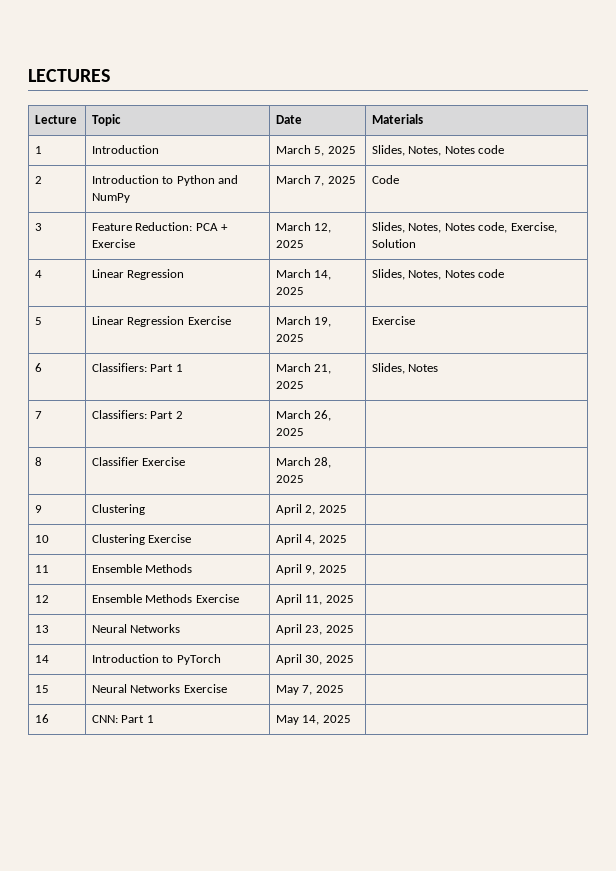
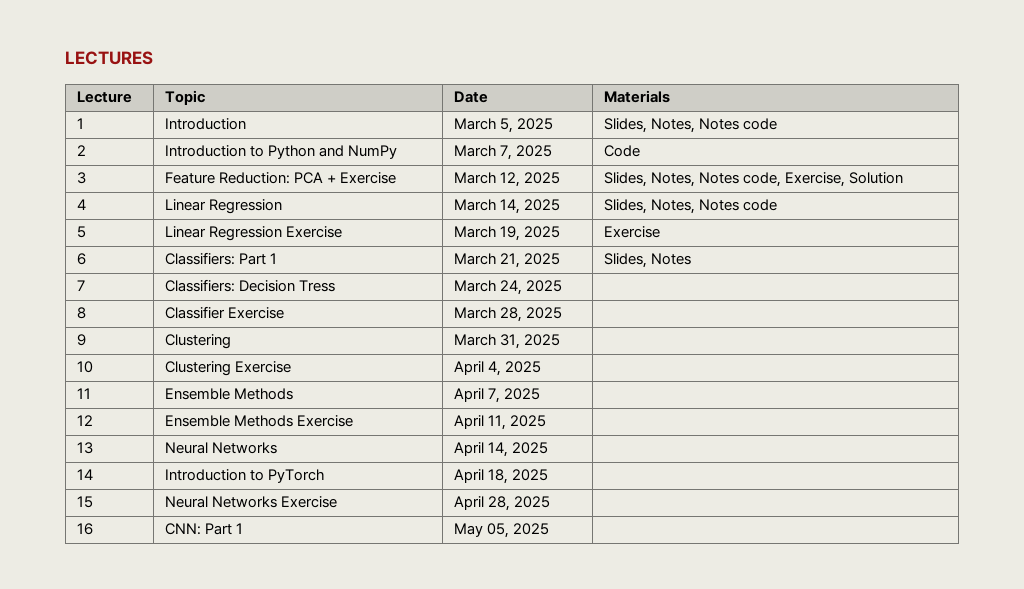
- 7 | Classifiers: Part 2 | March 26, 2025 |
+ 7 | Classifiers: Decision Tress | March 24, 2025 |
- 9 | Clustering | April 2, 2025 |
+ 9 | Clustering | March 31, 2025 |
- 11 | Ensemble Methods | April 9, 2025 |
+ 11 | Ensemble Methods | April 7, 2025 |
- 13 | Neural Networks | April 23, 2025 |
+ 13 | Neural Networks | April 14, 2025 |
- 14 | Introduction to PyTorch | April 30, 2025 |
+ 14 | Introduction to PyTorch | April 18, 2025 |
- 15 | Neural Networks Exercise | May 7, 2025 |
+ 15 | Neural Networks Exercise | April 28, 2025 |
- 16 | CNN: Part 1 | May 14, 2025 |
+ 16 | CNN: Part 1 | May 05, 2025 |

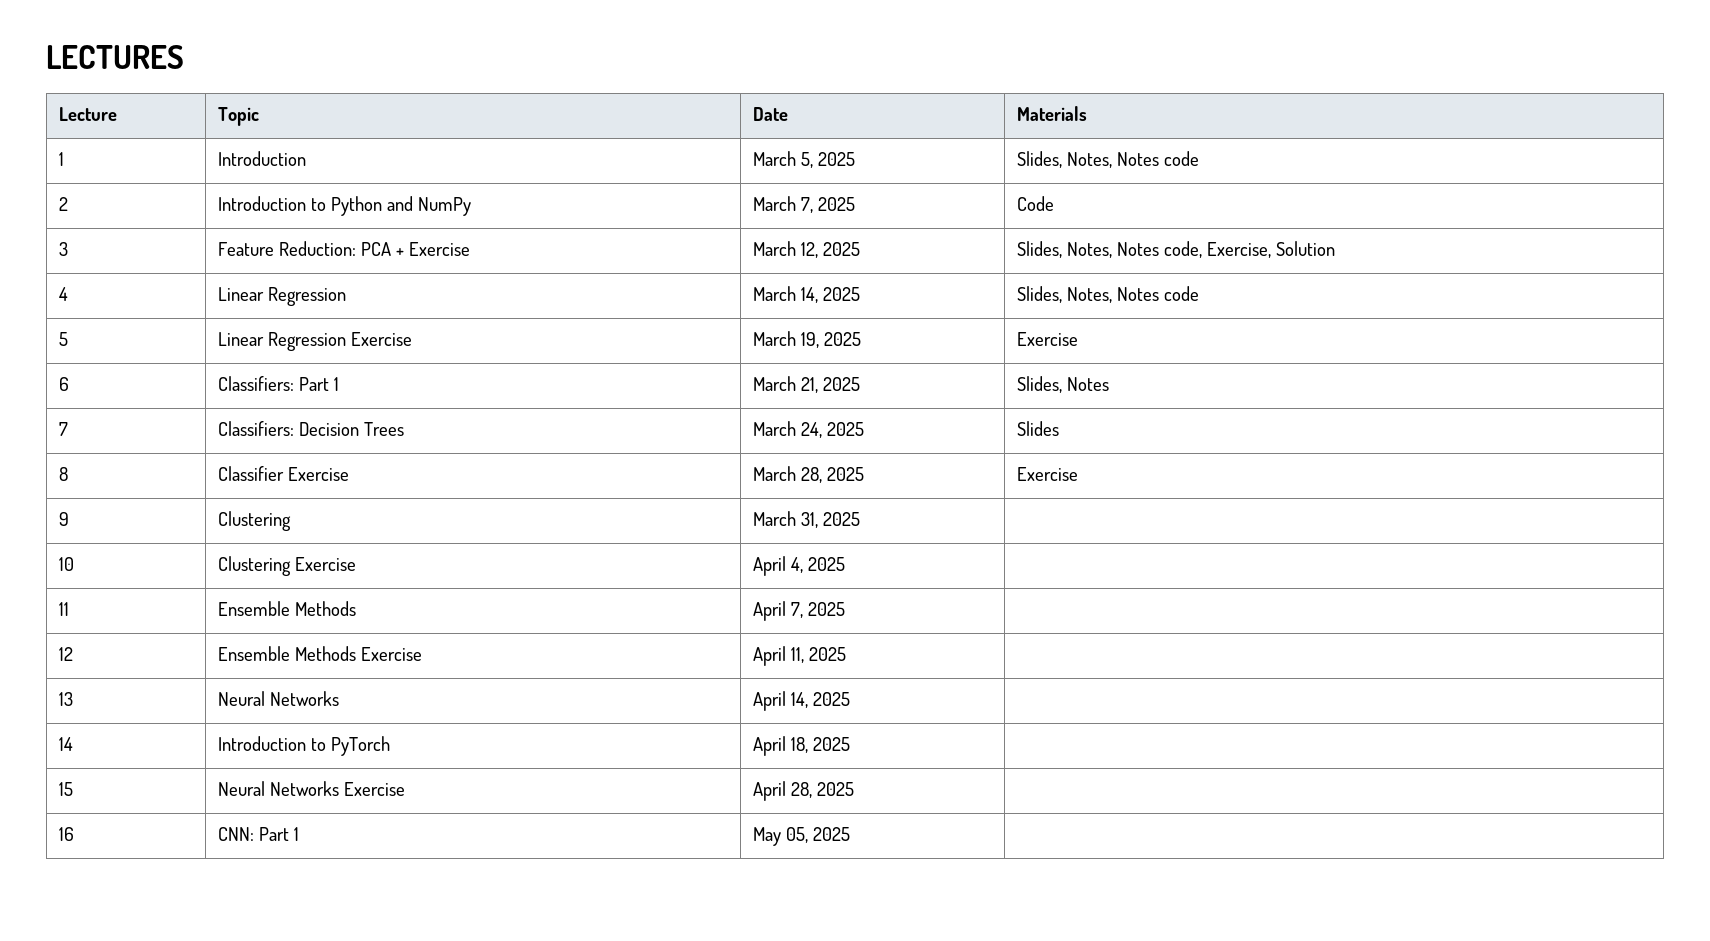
- 7 | Classifiers: Decision Tress | March 24, 2025 |
+ 7 | Classifiers: Decision Trees | March 24, 2025 | Slides
- 8 | Classifier Exercise | March 28, 2025 |
+ 8 | Classifier Exercise | March 28, 2025 | Exercise

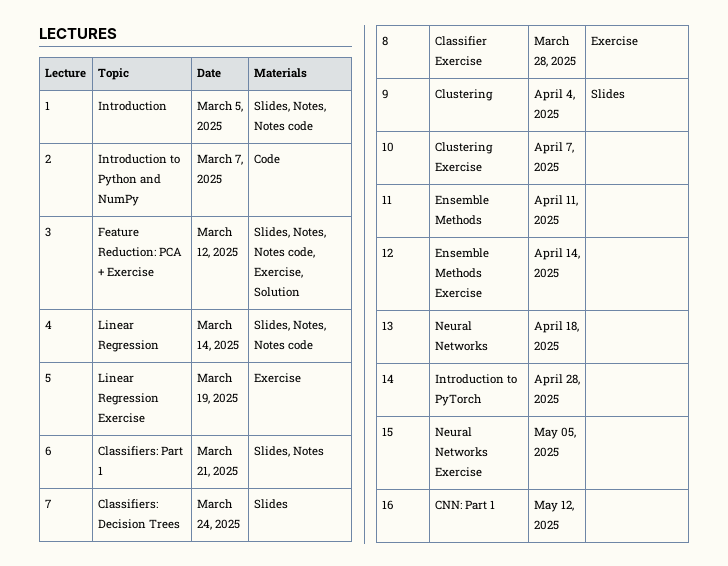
- 9 | Clustering | March 31, 2025 |
+ 9 | Clustering | April 4, 2025 | Slides
- 10 | Clustering Exercise | April 4, 2025 |
+ 10 | Clustering Exercise | April 7, 2025 |
- 11 | Ensemble Methods | April 7, 2025 |
+ 11 | Ensemble Methods | April 11, 2025 |
- 12 | Ensemble Methods Exercise | April 11, 2025 |
+ 12 | Ensemble Methods Exercise | April 14, 2025 |
- 13 | Neural Networks | April 14, 2025 |
+ 13 | Neural Networks | April 18, 2025 |
- 14 | Introduction to PyTorch | April 18, 2025 |
+ 14 | Introduction to PyTorch | April 28, 2025 |
- 15 | Neural Networks Exercise | April 28, 2025 |
+ 15 | Neural Networks Exercise | May 05, 2025 |
- 16 | CNN: Part 1 | May 05, 2025 |
+ 16 | CNN: Part 1 | May 12, 2025 |

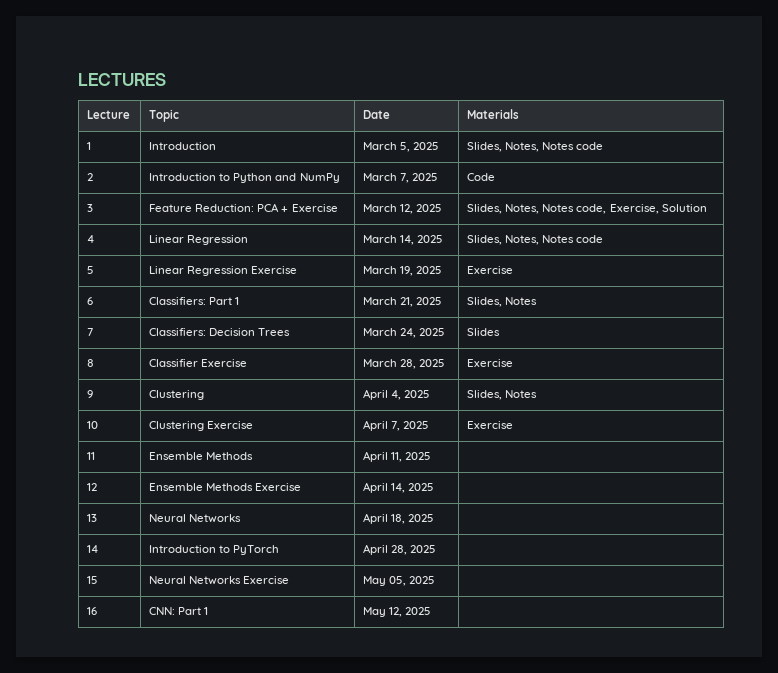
- 9 | Clustering | April 4, 2025 | Slides
+ 9 | Clustering | April 4, 2025 | Slides, Notes
- 10 | Clustering Exercise | April 7, 2025 |
+ 10 | Clustering Exercise | April 7, 2025 | Exercise

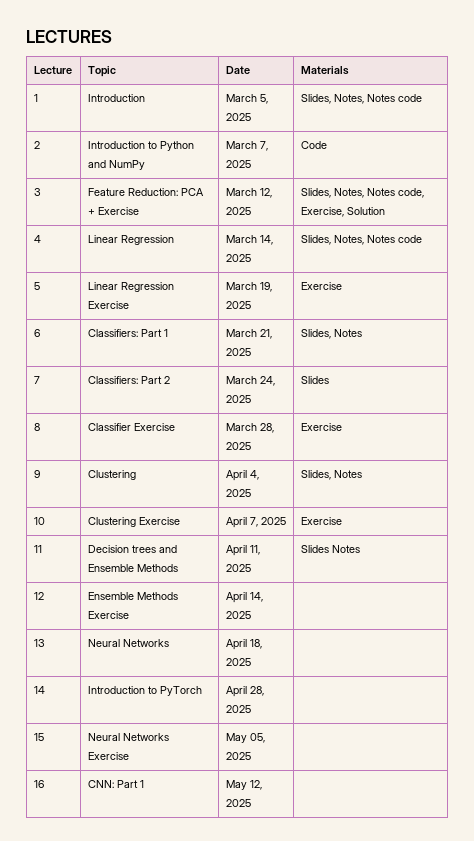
- 7 | Classifiers: Decision Trees | March 24, 2025 | Slides
+ 7 | Classifiers: Part 2 | March 24, 2025 | Slides
- 11 | Ensemble Methods | April 11, 2025 |
+ 11 | Decision trees and Ensemble Methods | April 11, 2025 | Slides Notes

